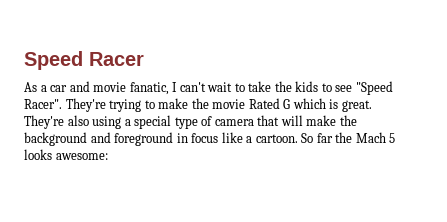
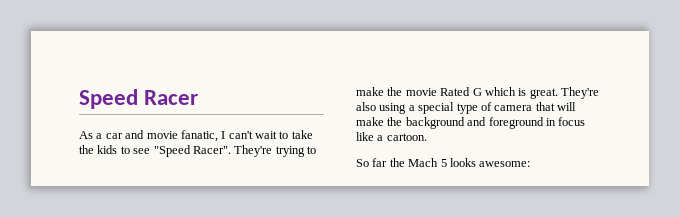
- They're also using a special type of camera that will make the background and foreground in focus like a cartoon. So far the Mach 5 looks awesome:
+ They're also using a special type of camera that will make the background and foreground in focus like a cartoon.
+ So far the Mach 5 looks awesome:

